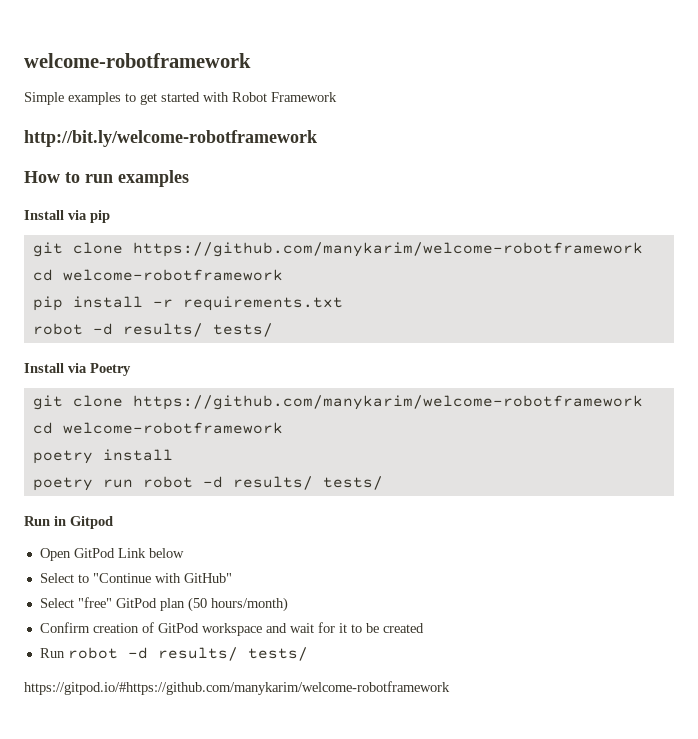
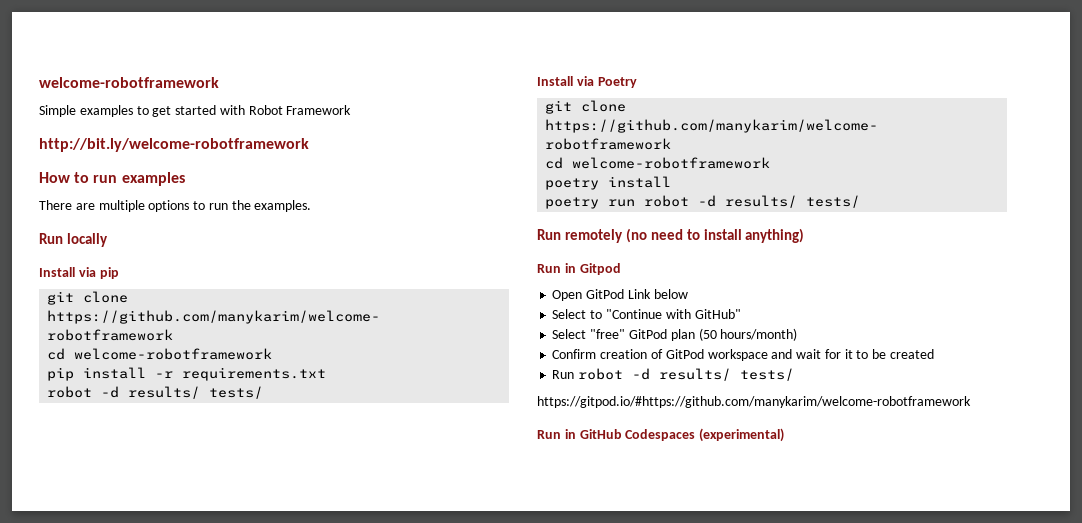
+ There are multiple options to run the examples.
+ Run locally
+ Run remotely (no need to install anything)
+ Run in GitHub Codespaces (experimental)

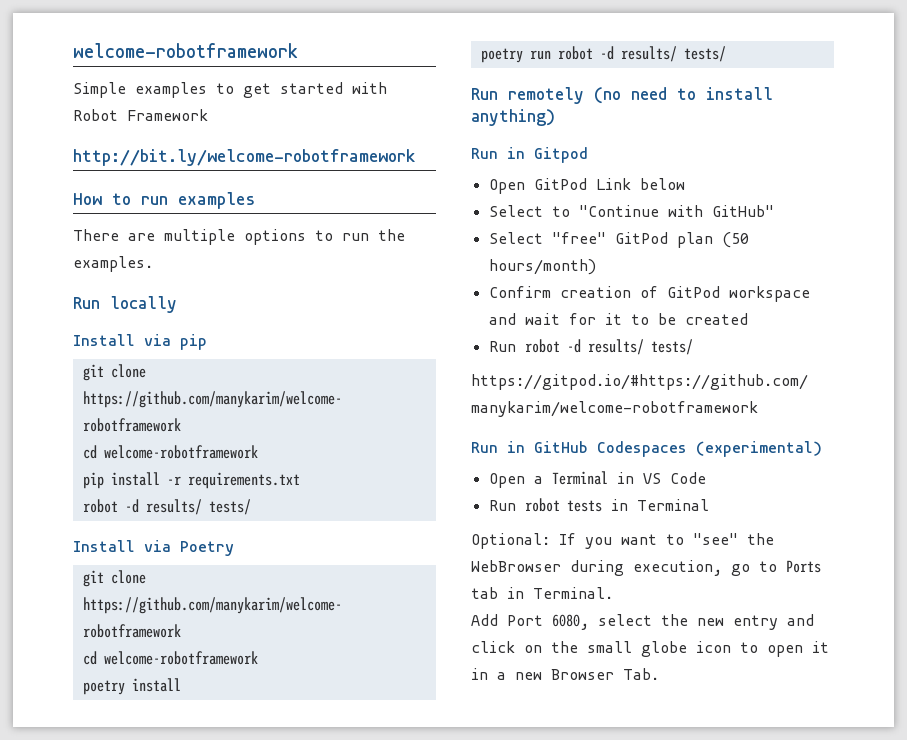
+ Open a Terminal in VS Code
+ Run robot tests in Terminal
+ Optional: If you want to "see" the WebBrowser during execution, go to Ports tab in Terminal.
+ Add Port 6080, select the new entry and click on the small globe icon to open it in a new Browser Tab.

